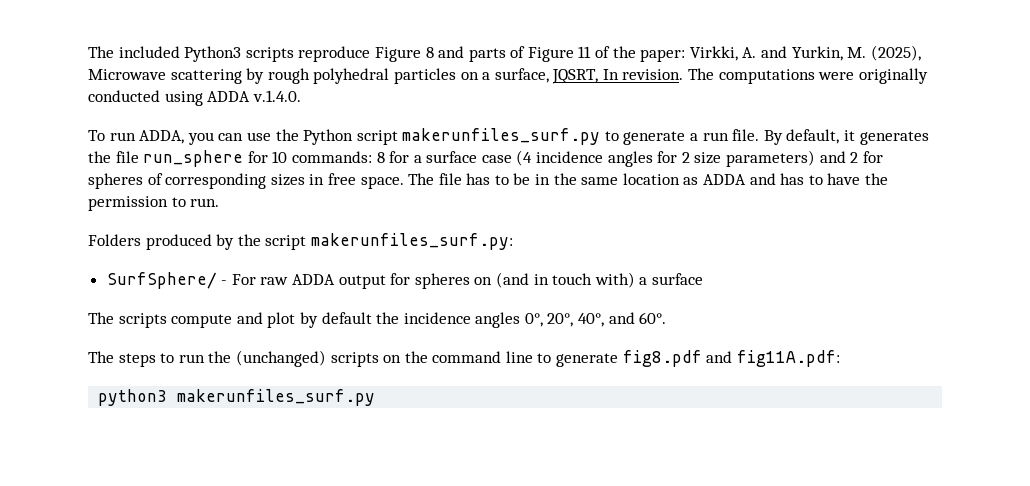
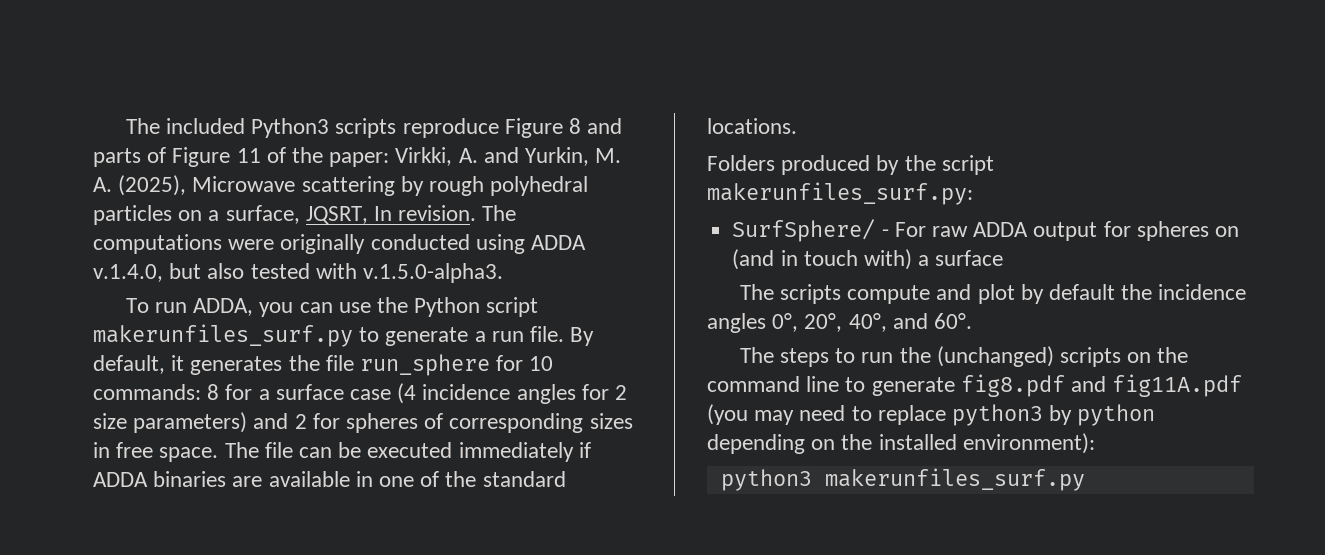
- The included Python3 scripts reproduce Figure 8 and parts of Figure 11 of the paper: Virkki, A. and Yurkin, M. (2025), Microwave scattering by rough polyhedral particles on a surface, JQSRT, In revision.
+ The included Python3 scripts reproduce Figure 8 and parts of Figure 11 of the paper: Virkki, A. and Yurkin, M. A. (2025), Microwave scattering by rough polyhedral particles on a surface, JQSRT, In revision.
- The computations were originally conducted using ADDA v.1.4.0.
+ The computations were originally conducted using ADDA v.1.4.0, but also tested with v.1.5.0-alpha3.
- The file has to be in the same location as ADDA and has to have the permission to run.
+ The file can be executed immediately if ADDA binaries are available in one of the standard locations.
- The steps to run the (unchanged) scripts on the command line to generate fig8.pdf and fig11A.pdf:
+ The steps to run the (unchanged) scripts on the command line to generate fig8.pdf and fig11A.pdf (you may need to replace python3 by python depending on the installed environment):

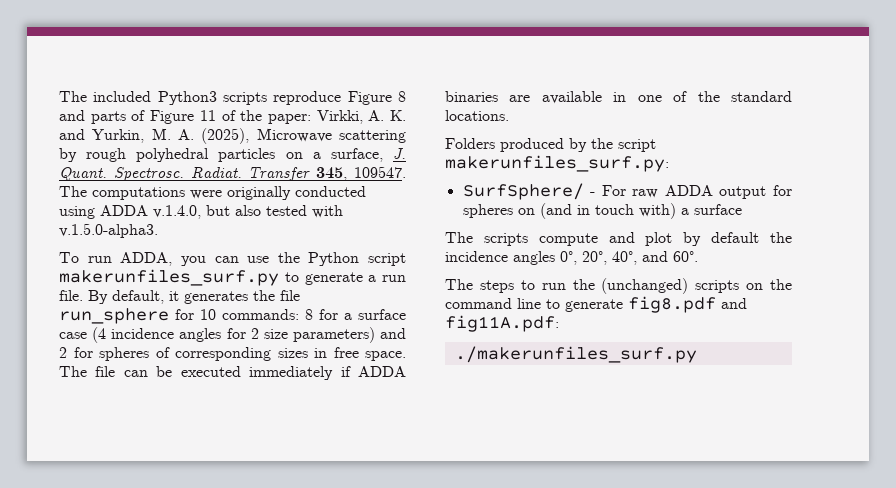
- The included Python3 scripts reproduce Figure 8 and parts of Figure 11 of the paper: Virkki, A. and Yurkin, M. A. (2025), Microwave scattering by rough polyhedral particles on a surface, JQSRT, In revision.
+ The included Python3 scripts reproduce Figure 8 and parts of Figure 11 of the paper: Virkki, A. K. and Yurkin, M. A. (2025), Microwave scattering by rough polyhedral particles on a surface, J. Quant. Spectrosc. Radiat. Transfer 345, 109547.
- The steps to run the (unchanged) scripts on the command line to generate fig8.pdf and fig11A.pdf (you may need to replace python3 by python depending on the installed environment):
- python3 makerunfiles_surf.py
+ The steps to run the (unchanged) scripts on the command line to generate fig8.pdf and fig11A.pdf:
+ ./makerunfiles_surf.py

